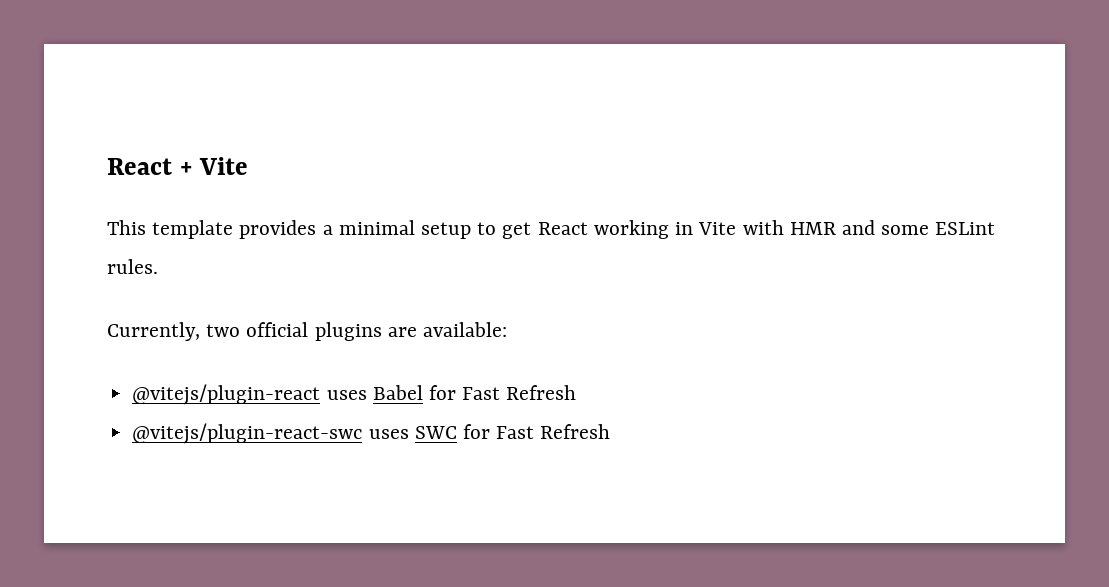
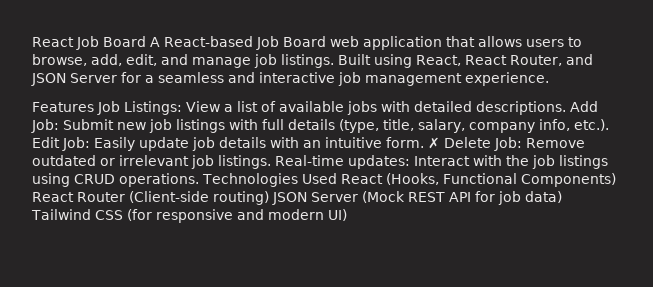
- React + Vite
- This template provides a minimal setup to get React working in Vite with HMR and some ESLint rules.
- Currently, two official plugins are available:
- @vitejs/plugin-react uses Babel for Fast Refresh
- @vitejs/plugin-react-swc uses SWC for Fast Refresh
+ React Job Board A React-based Job Board web application that allows users to browse, add, edit, and manage job listings. Built using React, React Router, and JSON Server for a seamless and interactive job management experience.
+ Features Job Listings: View a list of available jobs with detailed descriptions. Add Job: Submit new job listings with full details (type, title, salary, company info, etc.). Edit Job: Easily update job details with an intuitive form. ✗ Delete Job: Remove outdated or irrelevant job listings. Real-time updates: Interact with the job listings using CRUD operations. Technologies Used React (Hooks, Functional Components) React Router (Client-side routing) JSON Server (Mock REST API for job data) Tailwind CSS (for responsive and modern UI)

